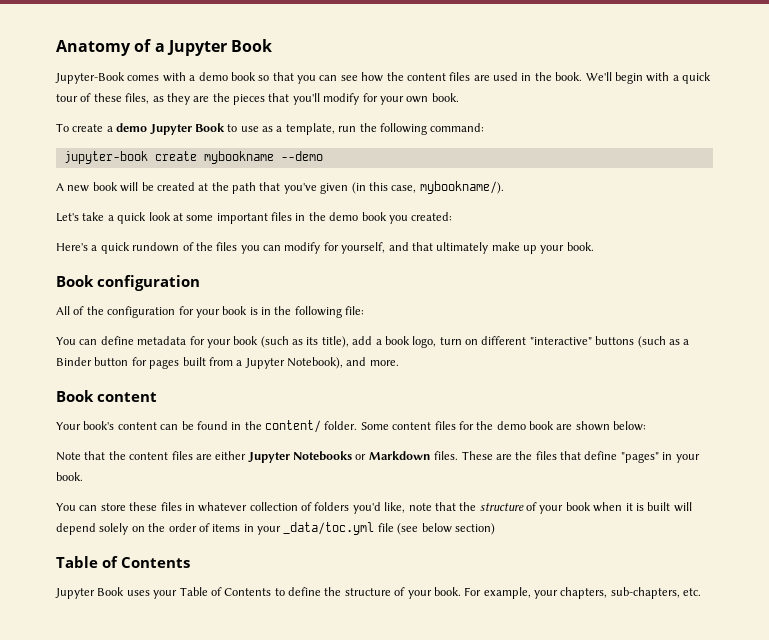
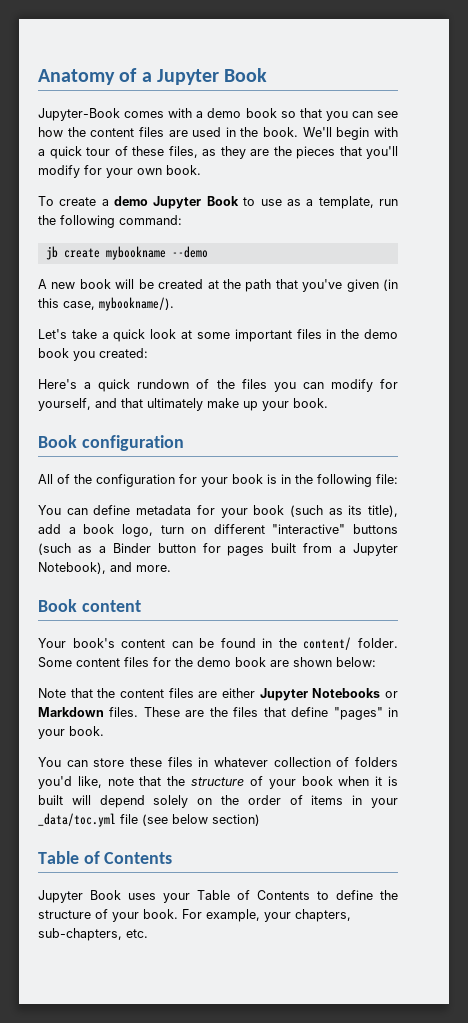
- jupyter-book create mybookname --demo
+ jb create mybookname --demo

